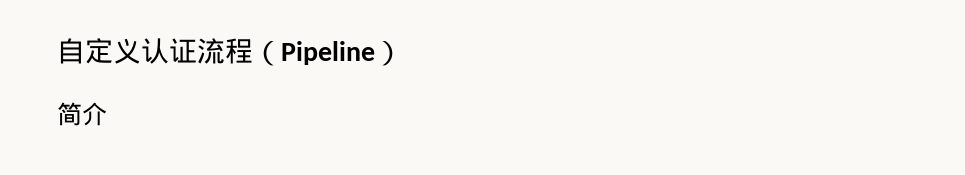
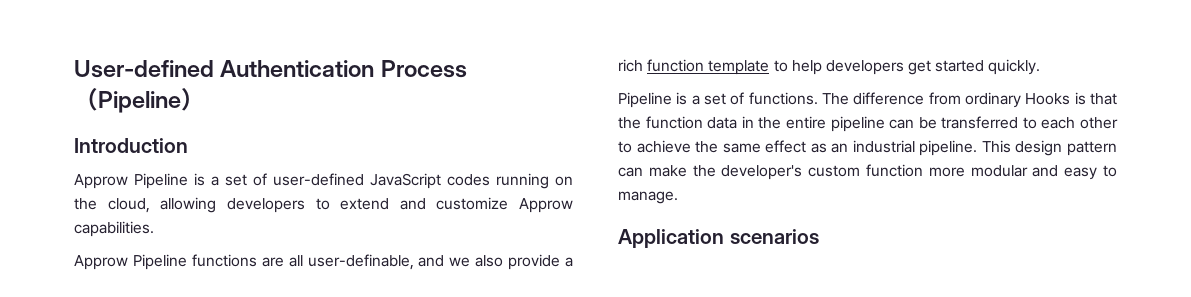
- 自定义认证流程（Pipeline）
+ User-defined Authentication Process（Pipeline）
- 简介
+ Introduction
+ Approw Pipeline is a set of user-defined JavaScript codes running on the cloud, allowing developers to extend and customize Approw capabilities.
+ Approw Pipeline functions are all user-definable, and we also provide a rich function template to help developers get started quickly.
+ Pipeline is a set of functions. The difference from ordinary Hooks is that the function data in the entire pipeline can be transferred to each other to achieve the same effect as an industrial pipeline. This design pattern can make the developer's custom function more modular and easy to manage.
+ Application scenarios

